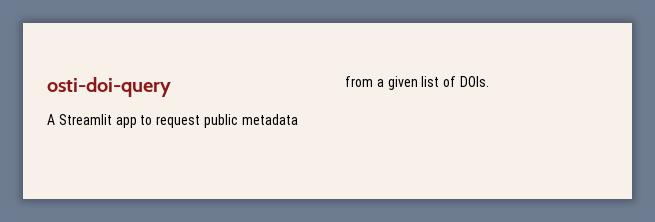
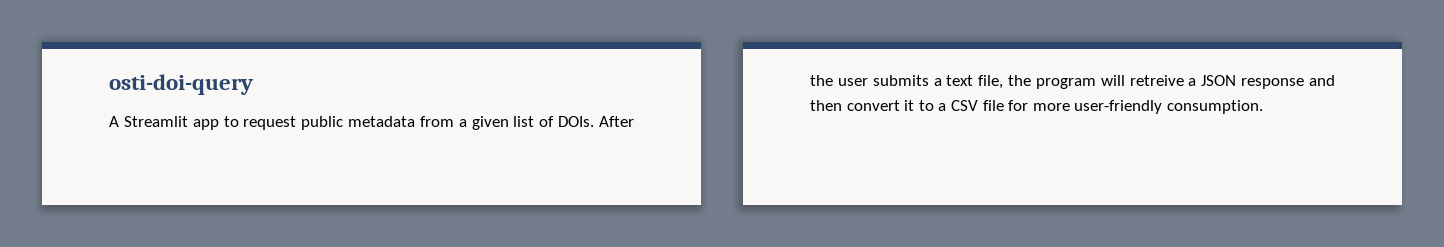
+ After the user submits a text file, the program will retreive a JSON response and then convert it to a CSV file for more user-friendly consumption.

